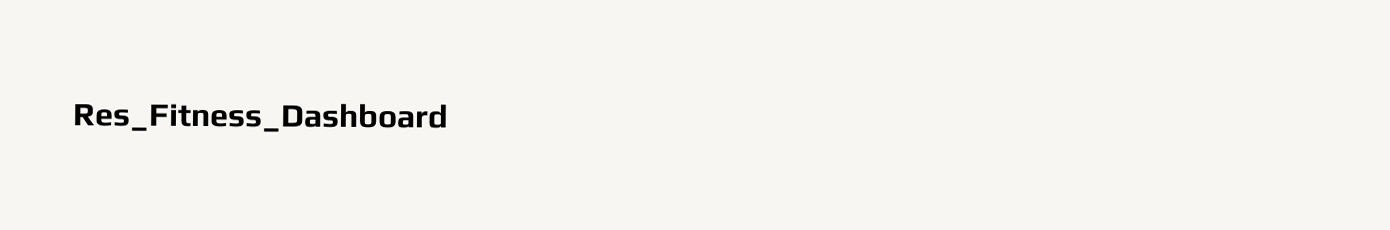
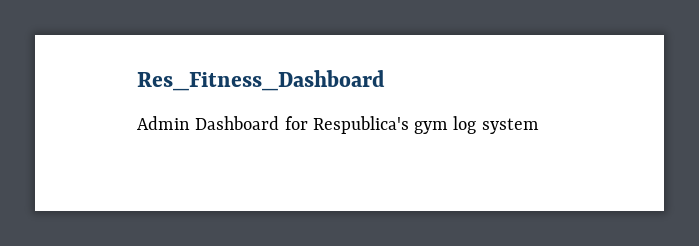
+ Admin Dashboard for Respublica's gym log system

